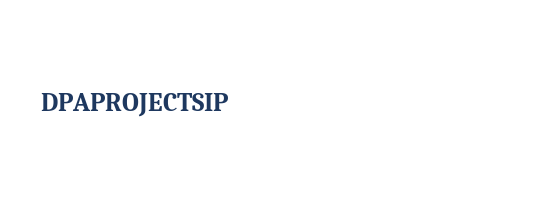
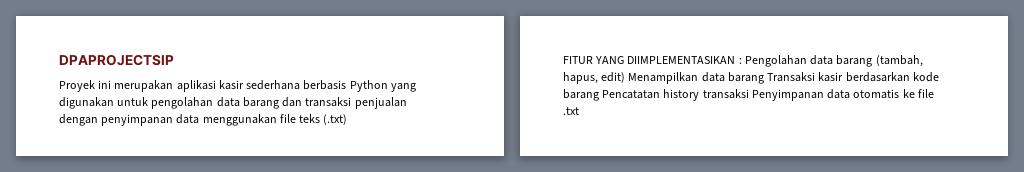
+ Proyek ini merupakan aplikasi kasir sederhana berbasis Python yang digunakan untuk pengolahan data barang dan transaksi penjualan dengan penyimpanan data menggunakan file teks (.txt)
+ FITUR YANG DIIMPLEMENTASIKAN : Pengolahan data barang (tambah, hapus, edit) Menampilkan data barang Transaksi kasir berdasarkan kode barang Pencatatan history transaksi Penyimpanan data otomatis ke file .txt

